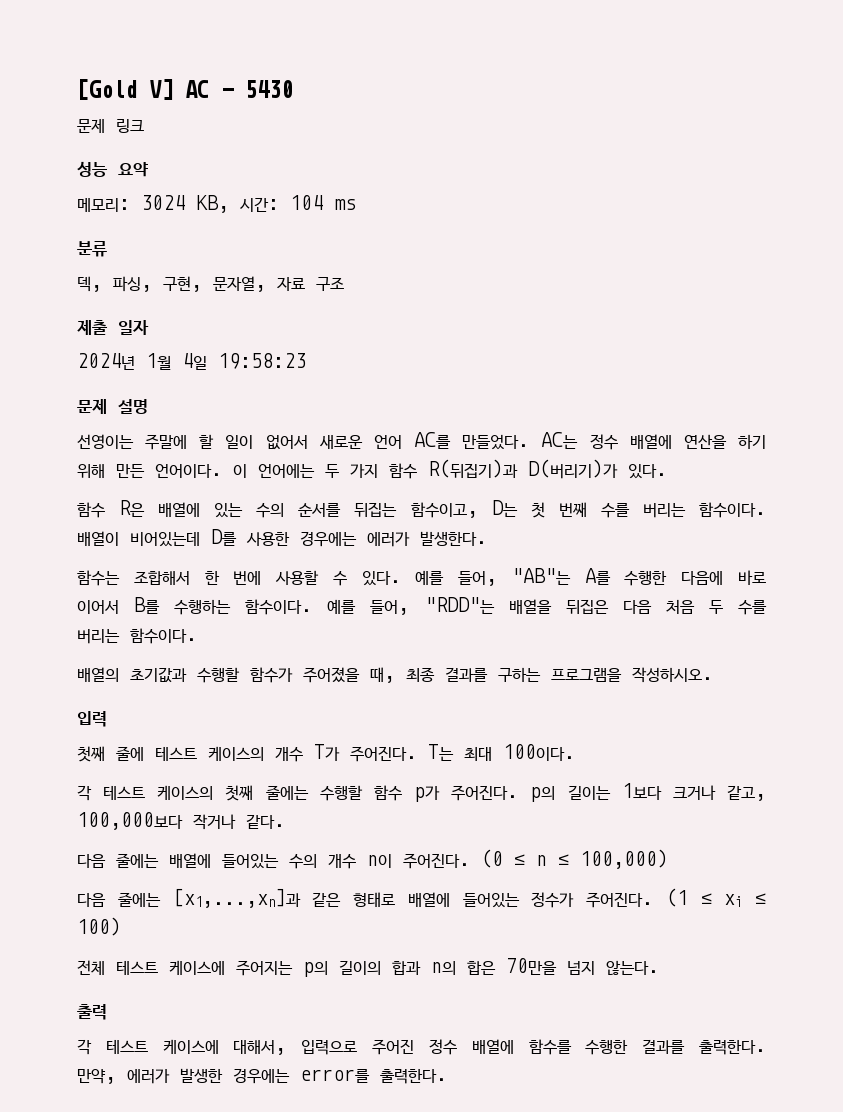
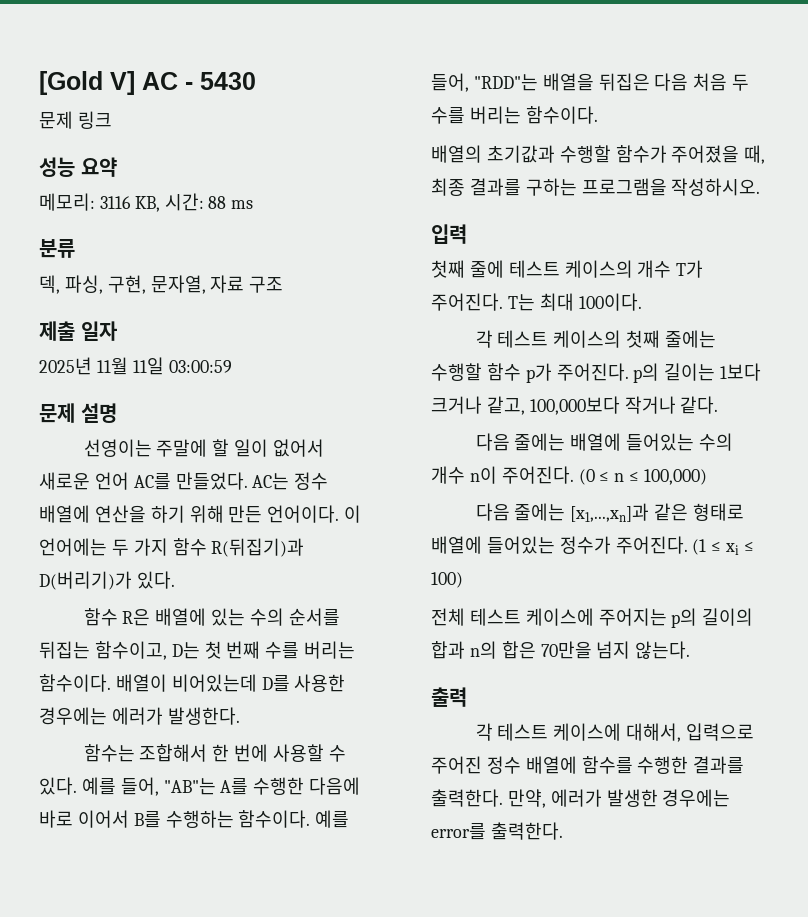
- 메모리: 3024 KB, 시간: 104 ms
+ 메모리: 3116 KB, 시간: 88 ms
- 2024년 1월 4일 19:58:23
+ 2025년 11월 11일 03:00:59

